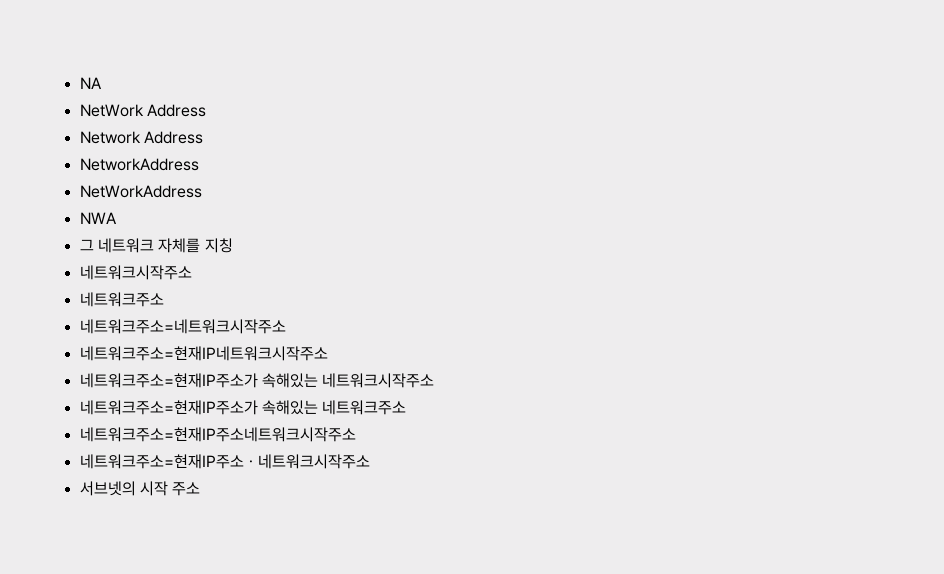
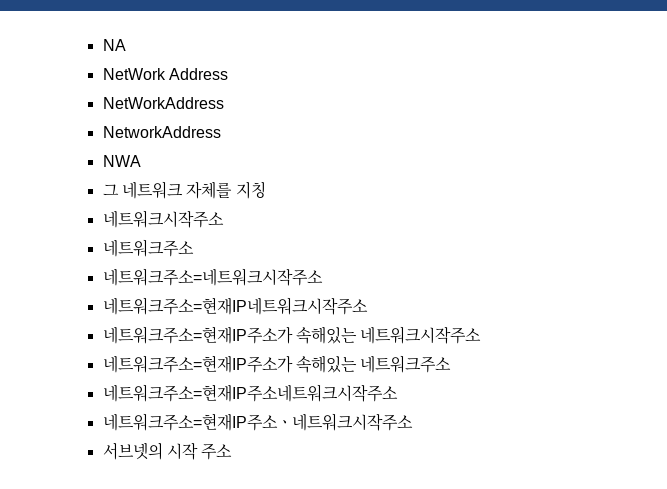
- Network Address
+ NetWorkAddress
- NetWorkAddress

